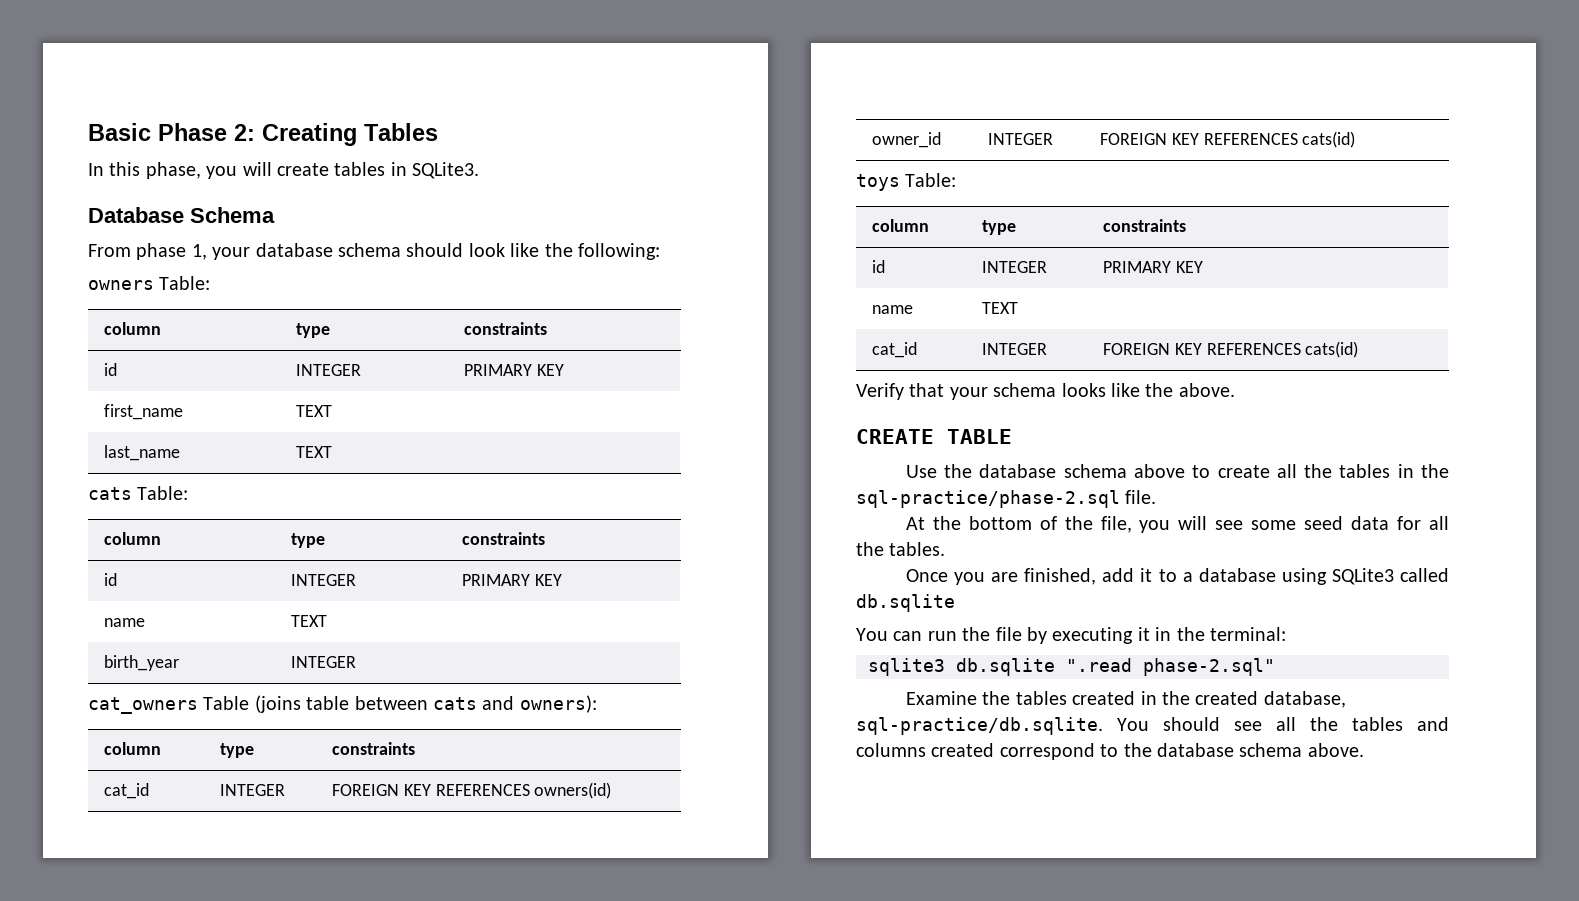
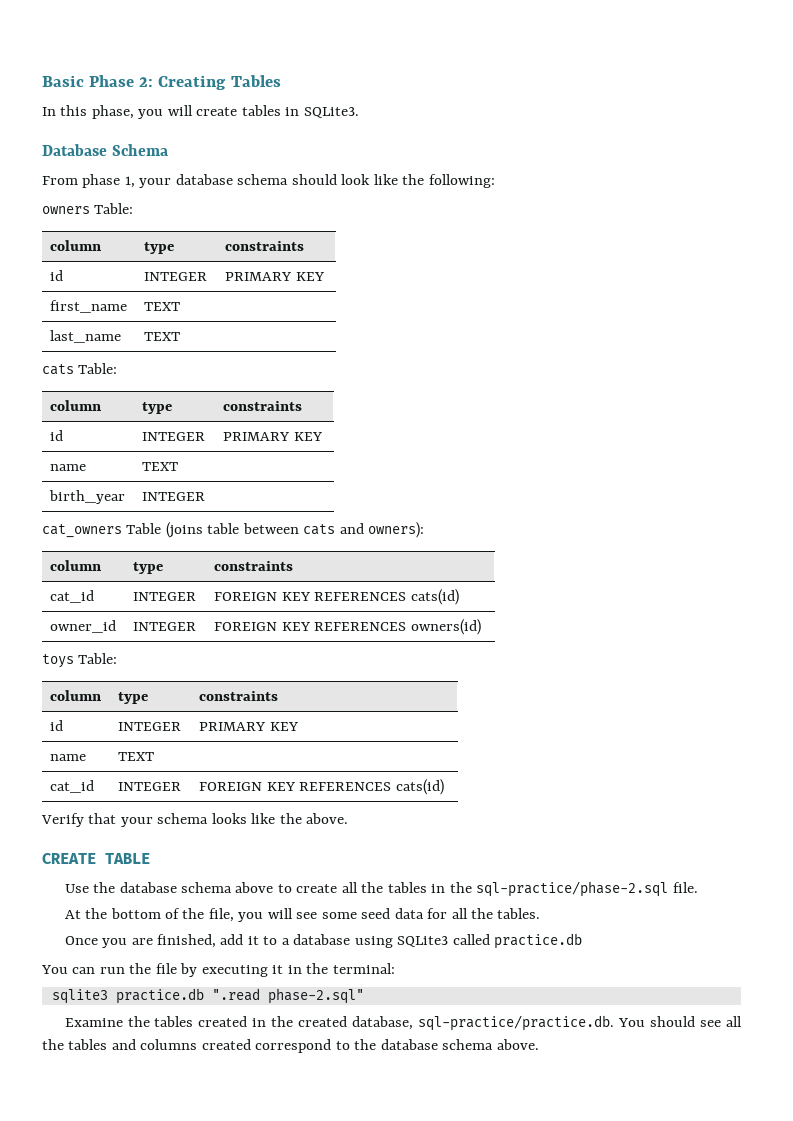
  cat_owners Table (joins table between cats and owners):
  column | type | constraints
- cat_id | INTEGER | FOREIGN KEY REFERENCES owners(id)
+ cat_id | INTEGER | FOREIGN KEY REFERENCES cats(id)
- owner_id | INTEGER | FOREIGN KEY REFERENCES cats(id)
+ owner_id | INTEGER | FOREIGN KEY REFERENCES owners(id)
- Once you are finished, add it to a database using SQLite3 called db.sqlite
+ Once you are finished, add it to a database using SQLite3 called practice.db
- sqlite3 db.sqlite ".read phase-2.sql"
+ sqlite3 practice.db ".read phase-2.sql"
- Examine the tables created in the created database, sql-practice/db.sqlite. You should see all the tables and columns created correspond to the database schema above.
+ Examine the tables created in the created database, sql-practice/practice.db. You should see all the tables and columns created correspond to the database schema above.

